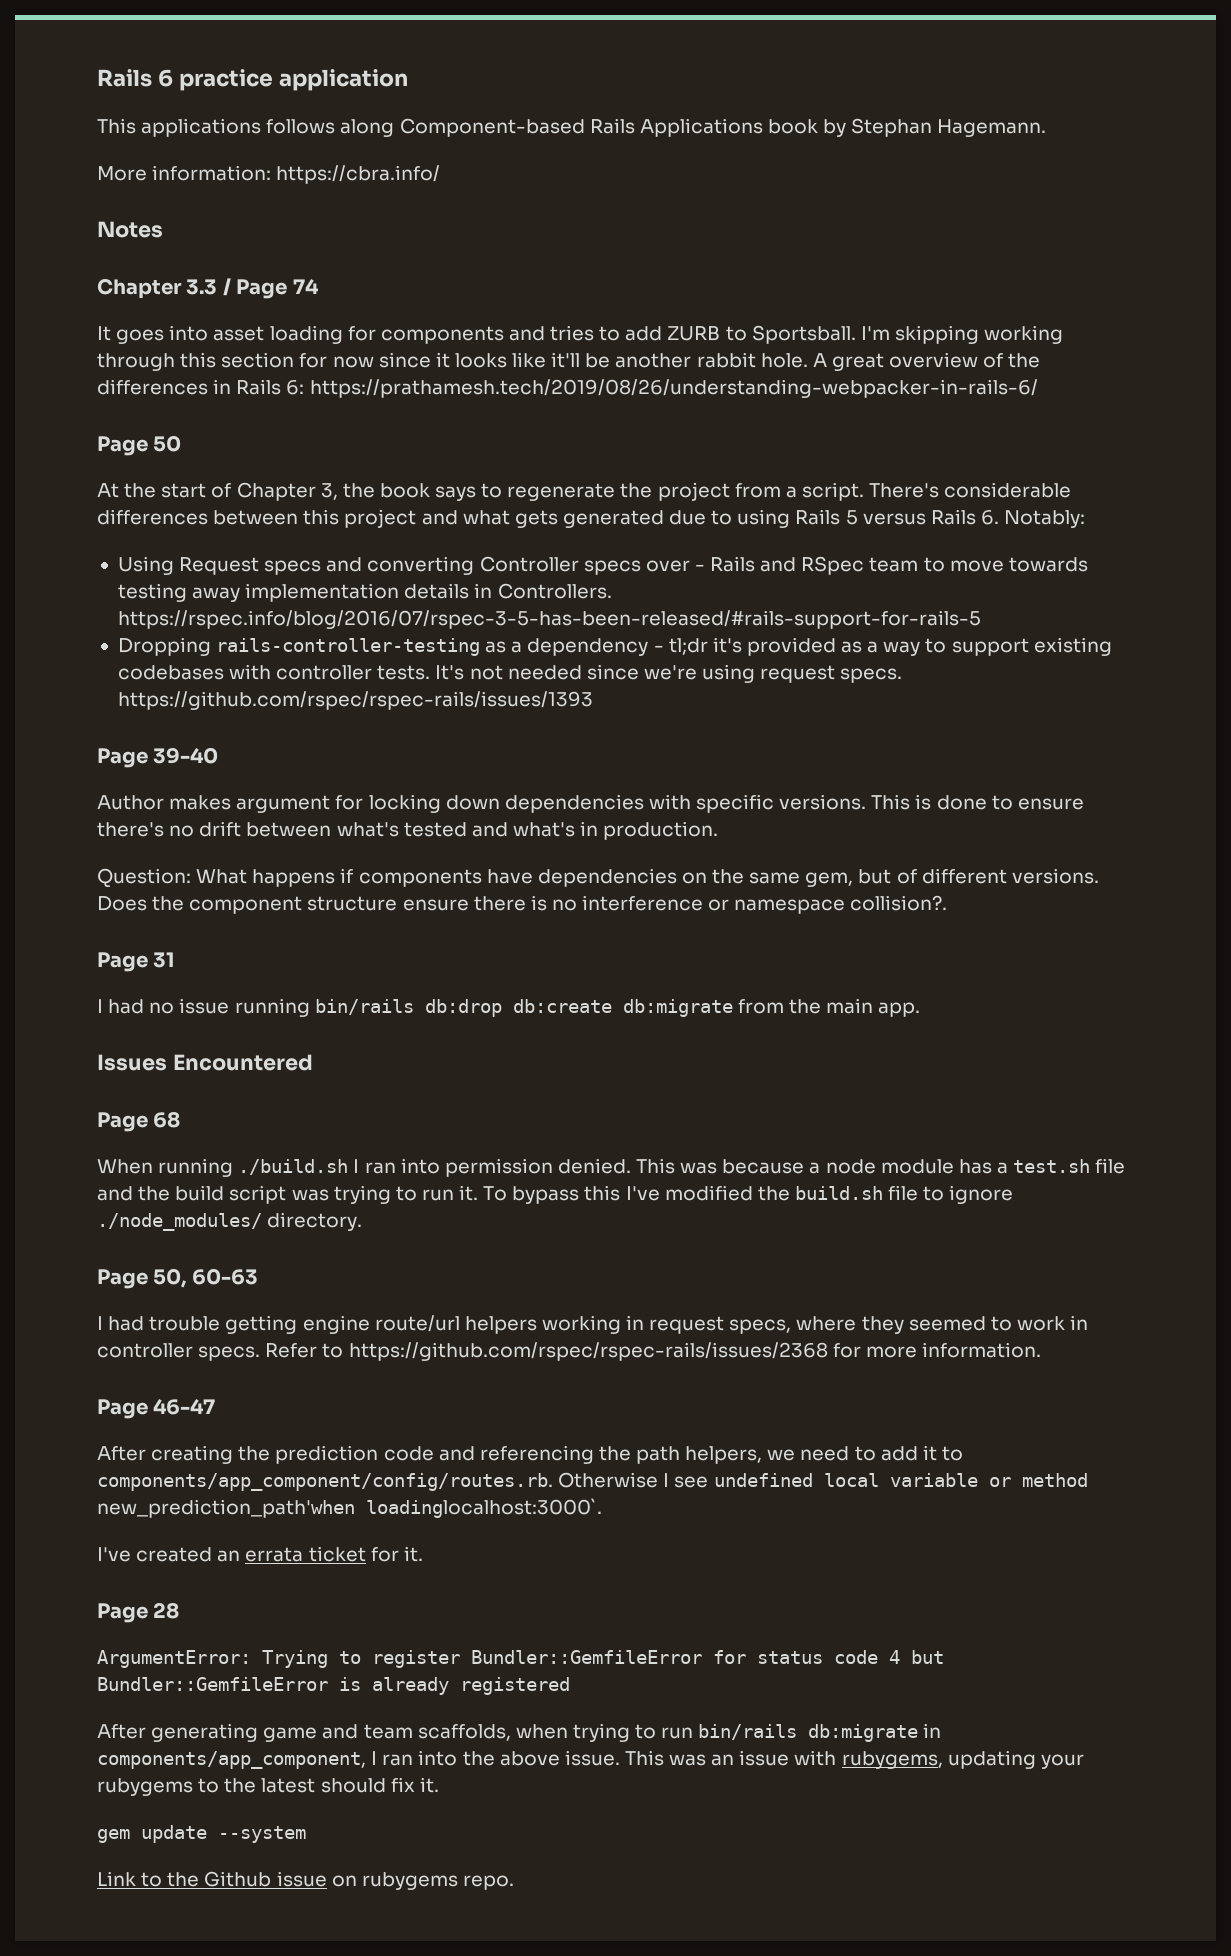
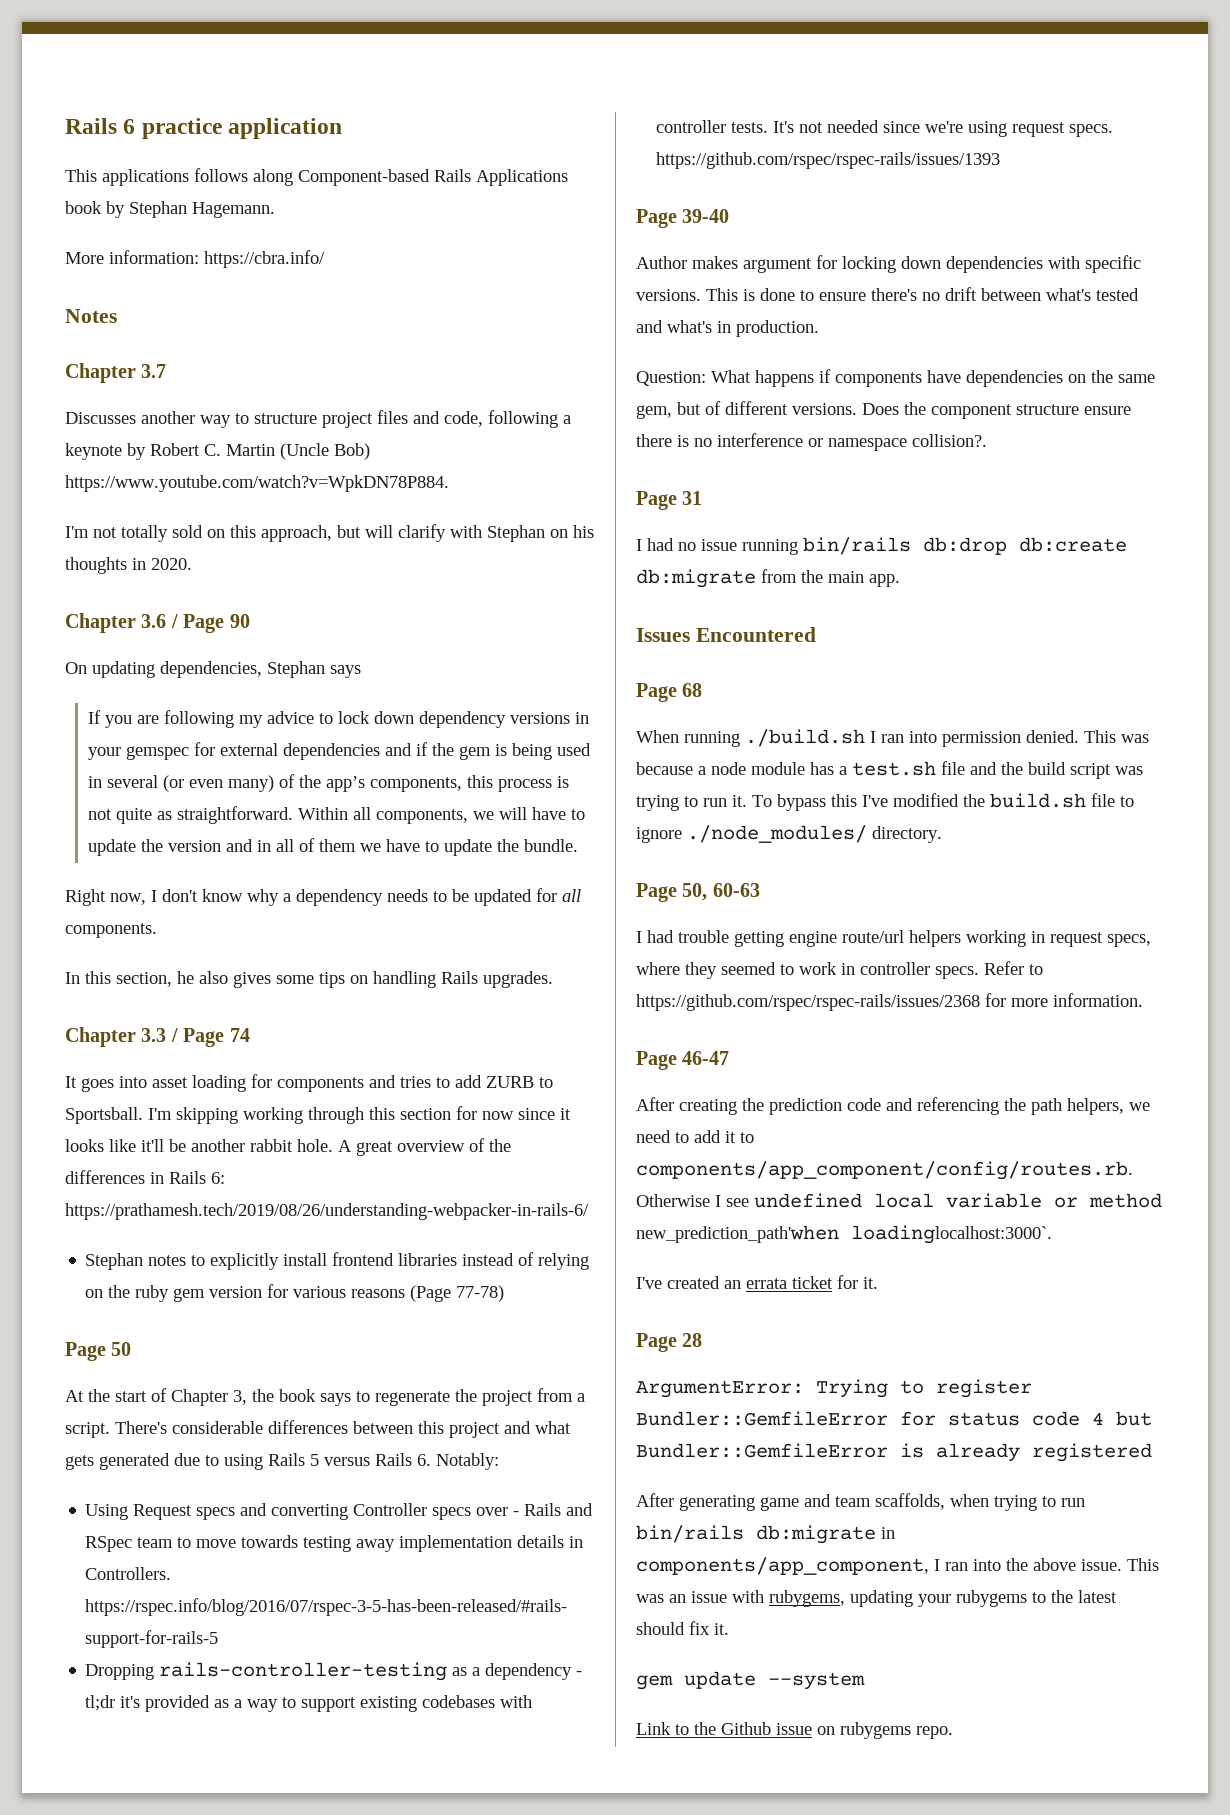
+ Chapter 3.7
+ Discusses another way to structure project files and code, following a keynote by Robert C. Martin (Uncle Bob) https://www.youtube.com/watch?v=WpkDN78P884.
+ I'm not totally sold on this approach, but will clarify with Stephan on his thoughts in 2020.
+ Chapter 3.6 / Page 90
+ On updating dependencies, Stephan says
+ If you are following my advice to lock down dependency versions in your gemspec for external dependencies and if the gem is being used in several (or even many) of the app’s components, this process is not quite as straightforward. Within all components, we will have to update the version and in all of them we have to update the bundle.
+ Right now, I don't know why a dependency needs to be updated for all components.
+ In this section, he also gives some tips on handling Rails upgrades.
+ Stephan notes to explicitly install frontend libraries instead of relying on the ruby gem version for various reasons (Page 77-78)

